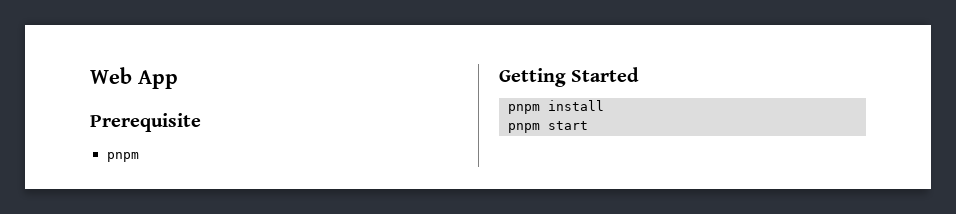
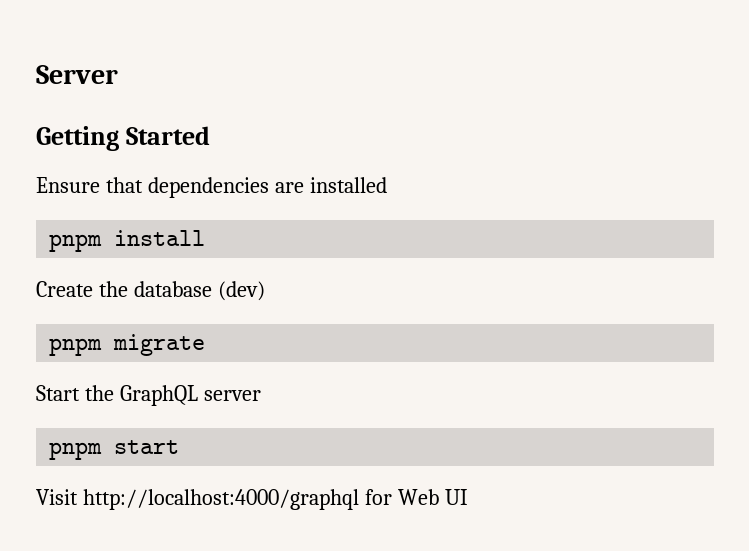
- Web App
- Prerequisite
- pnpm
+ Server
  Getting Started
+ Ensure that dependencies are installed
  pnpm install
+ Create the database (dev)
+ pnpm migrate
+ Start the GraphQL server
  pnpm start
+ Visit http://localhost:4000/graphql for Web UI

